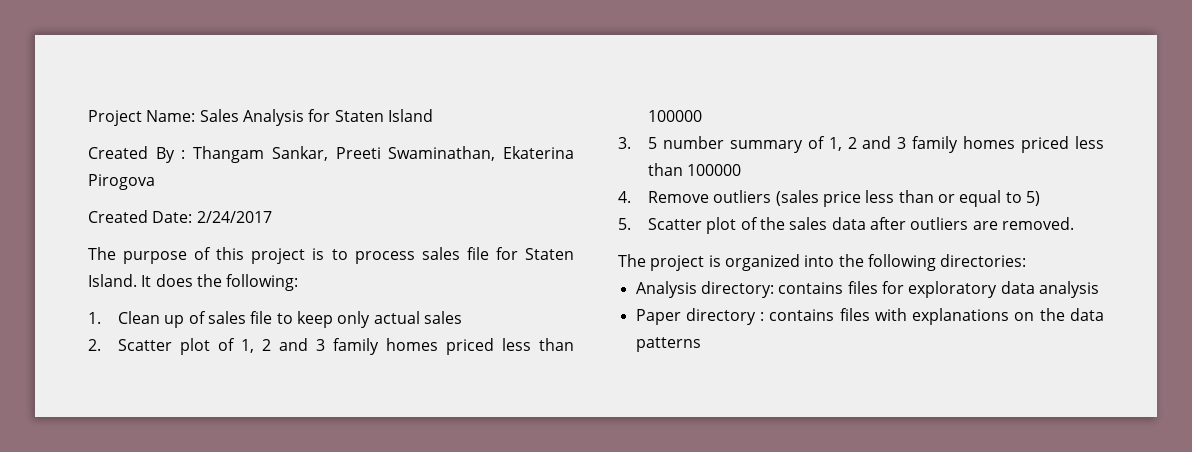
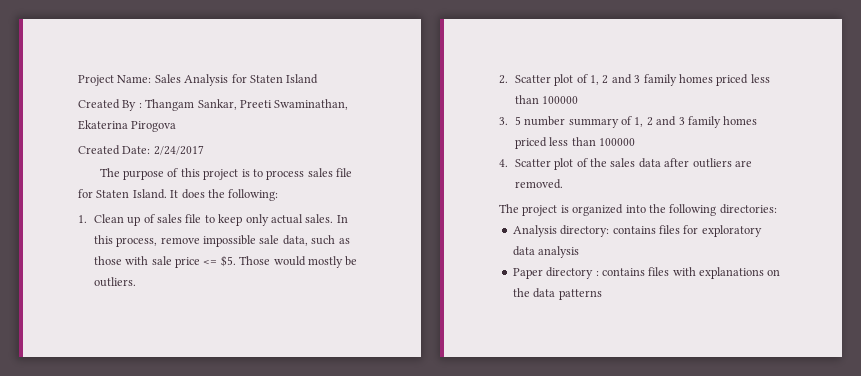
- 1. Clean up of sales file to keep only actual sales
+ 1. Clean up of sales file to keep only actual sales. In this process, remove impossible sale data, such as those with sale price <= $5. Those would mostly be outliers.
- 4. Remove outliers (sales price less than or equal to 5)
- 5. Scatter plot of the sales data after outliers are removed.
+ 4. Scatter plot of the sales data after outliers are removed.

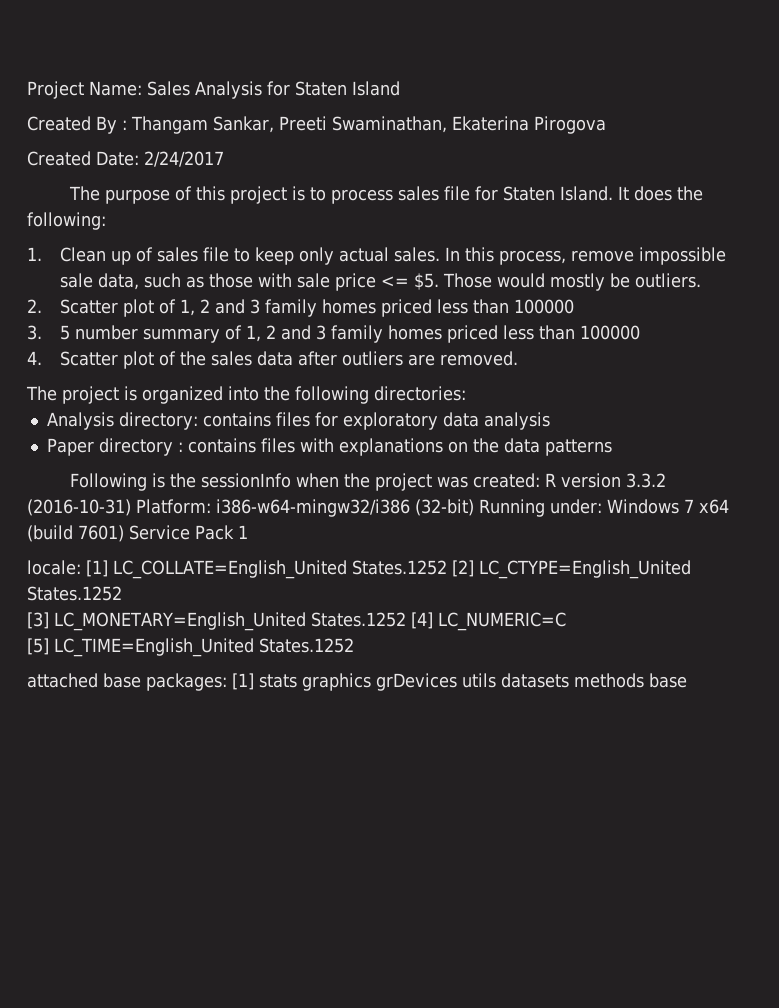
+ Following is the sessionInfo when the project was created: R version 3.3.2 (2016-10-31) Platform: i386-w64-mingw32/i386 (32-bit) Running under: Windows 7 x64 (build 7601) Service Pack 1
+ locale: [1] LC_COLLATE=English_United States.1252 [2] LC_CTYPE=English_United States.1252
+ [3] LC_MONETARY=English_United States.1252 [4] LC_NUMERIC=C
+ [5] LC_TIME=English_United States.1252
+ attached base packages: [1] stats graphics grDevices utils datasets methods base

